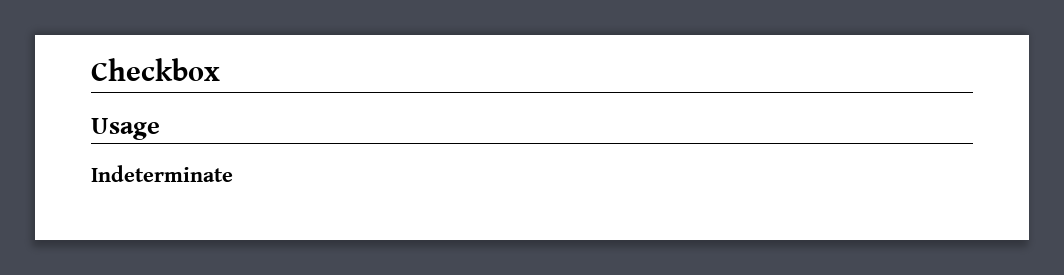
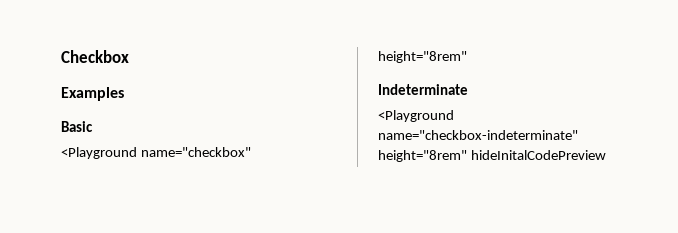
- Usage
+ Examples
+ Basic
+ <Playground name="checkbox" height="8rem"
  Indeterminate
+ <Playground name="checkbox-indeterminate" height="8rem" hideInitalCodePreview

